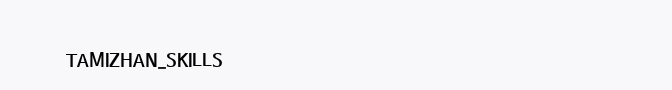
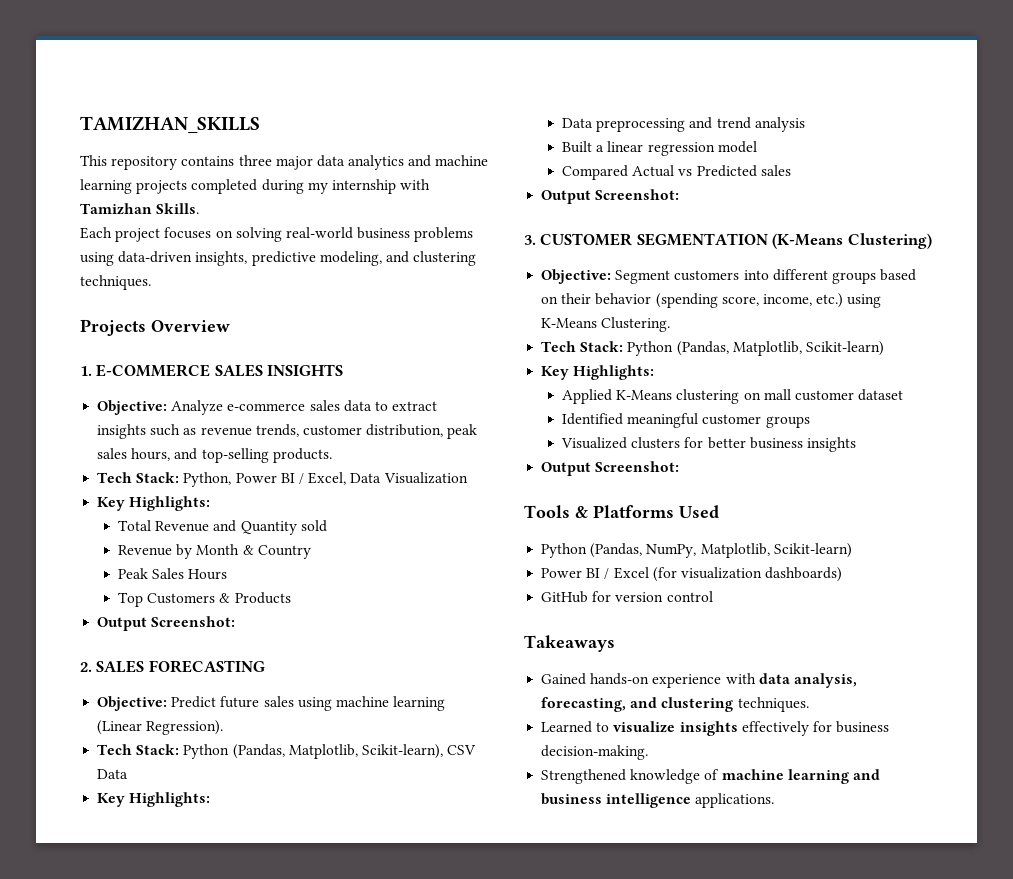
+ This repository contains three major data analytics and machine learning projects completed during my internship with Tamizhan Skills.
+ Each project focuses on solving real-world business problems using data-driven insights, predictive modeling, and clustering techniques.
+ Projects Overview
+ 1. E-COMMERCE SALES INSIGHTS
+ Objective: Analyze e-commerce sales data to extract insights such as revenue trends, customer distribution, peak sales hours, and top-selling products.
+ Tech Stack: Python, Power BI / Excel, Data Visualization
+ Key Highlights:
+ Total Revenue and Quantity sold
+ Revenue by Month & Country
+ Peak Sales Hours
+ Top Customers & Products
+ Output Screenshot:
+ 2. SALES FORECASTING
+ Objective: Predict future sales using machine learning (Linear Regression).
+ Tech Stack: Python (Pandas, Matplotlib, Scikit-learn), CSV Data
+ Key Highlights:
+ Data preprocessing and trend analysis
+ Built a linear regression model
+ Compared Actual vs Predicted sales
+ Output Screenshot:
+ 3. CUSTOMER SEGMENTATION (K-Means Clustering)
+ Objective: Segment customers into different groups based on their behavior (spending score, income, etc.) using K-Means Clustering.
+ Tech Stack: Python (Pandas, Matplotlib, Scikit-learn)
+ Key Highlights:
+ Applied K-Means clustering on mall customer dataset
+ Identified meaningful customer groups
+ Visualized clusters for better business insights
+ Output Screenshot:
+ Tools & Platforms Used
+ Python (Pandas, NumPy, Matplotlib, Scikit-learn)
+ Power BI / Excel (for visualization dashboards)
+ GitHub for version control
+ Takeaways
+ Gained hands-on experience with data analysis, forecasting, and clustering techniques.
+ Learned to visualize insights effectively for business decision-making.
+ Strengthened knowledge of machine learning and business intelligence applications.

